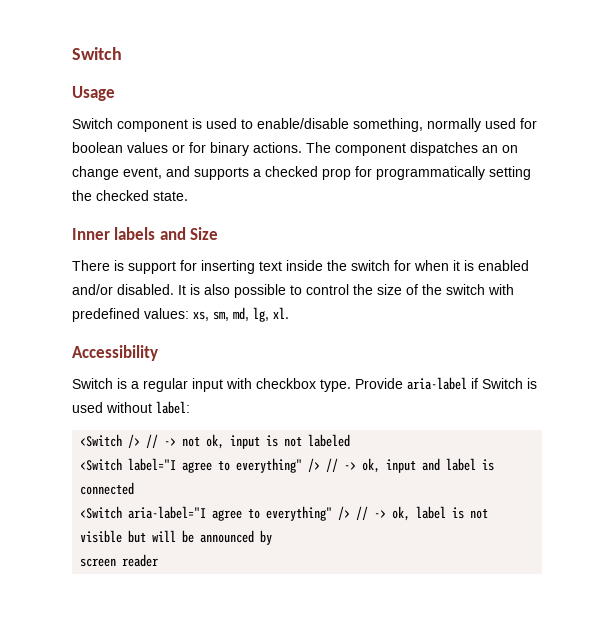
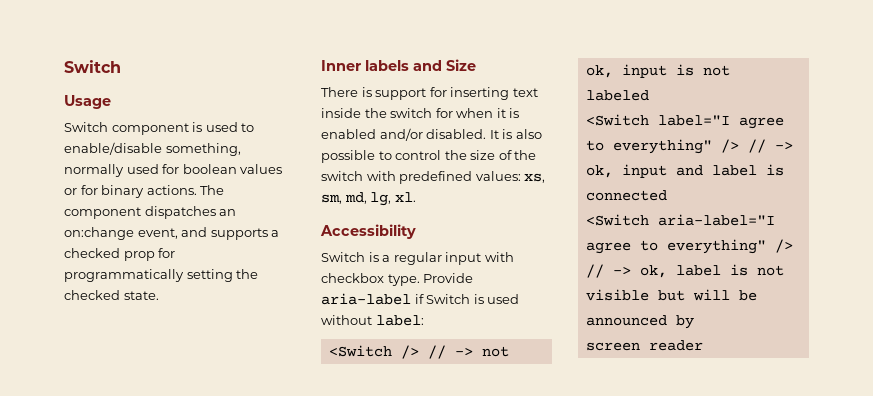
- The component dispatches an on change event, and supports a checked prop for programmatically setting the checked state.
+ The component dispatches an on:change event, and supports a checked prop for programmatically setting the checked state.

